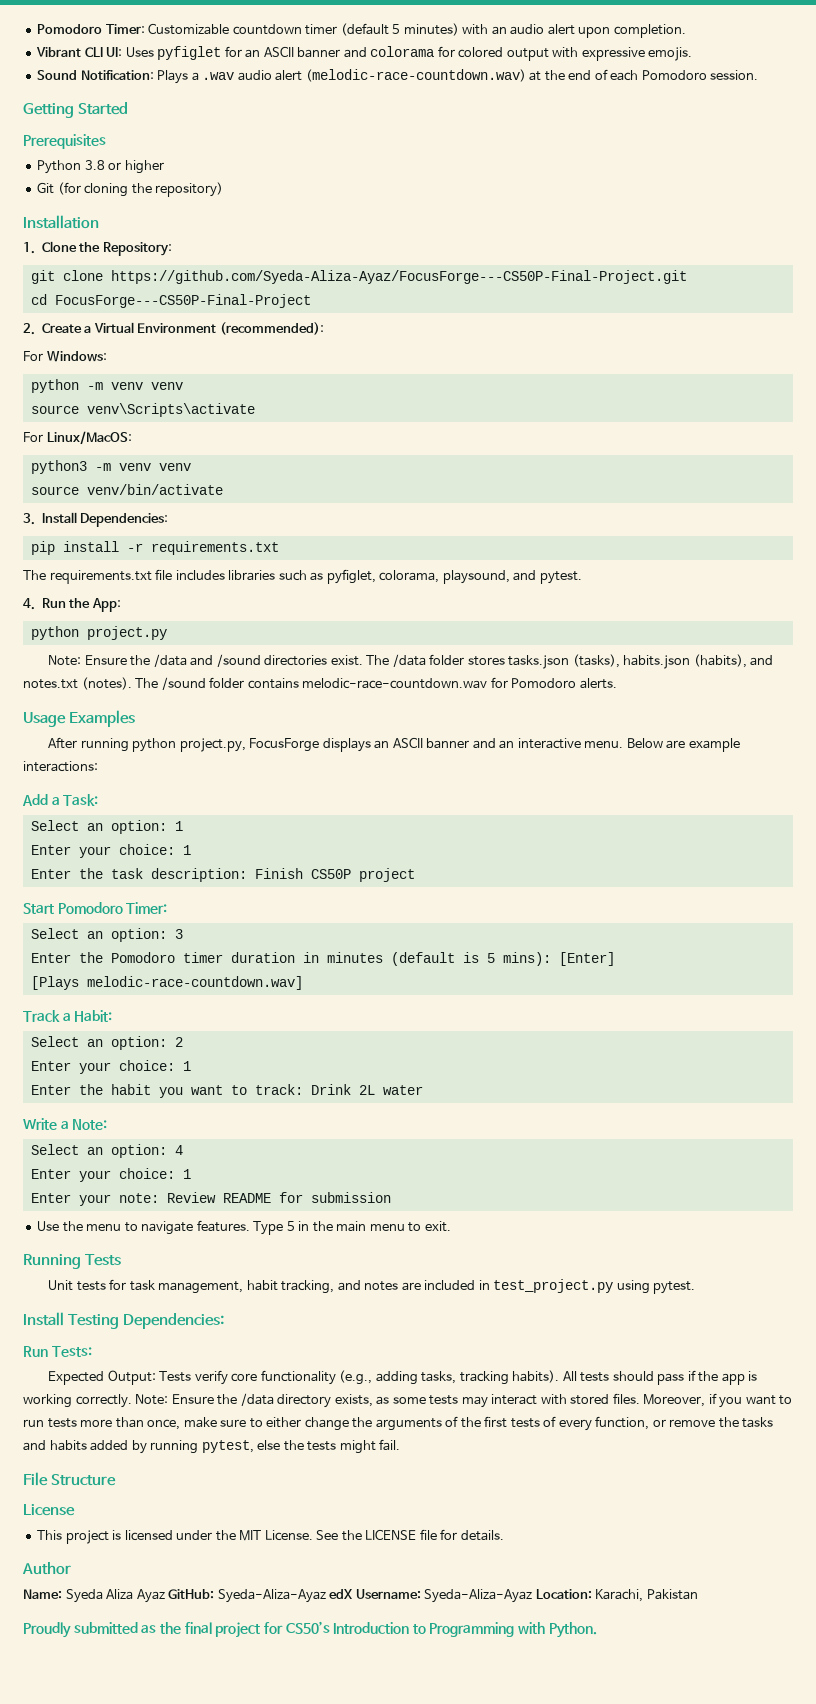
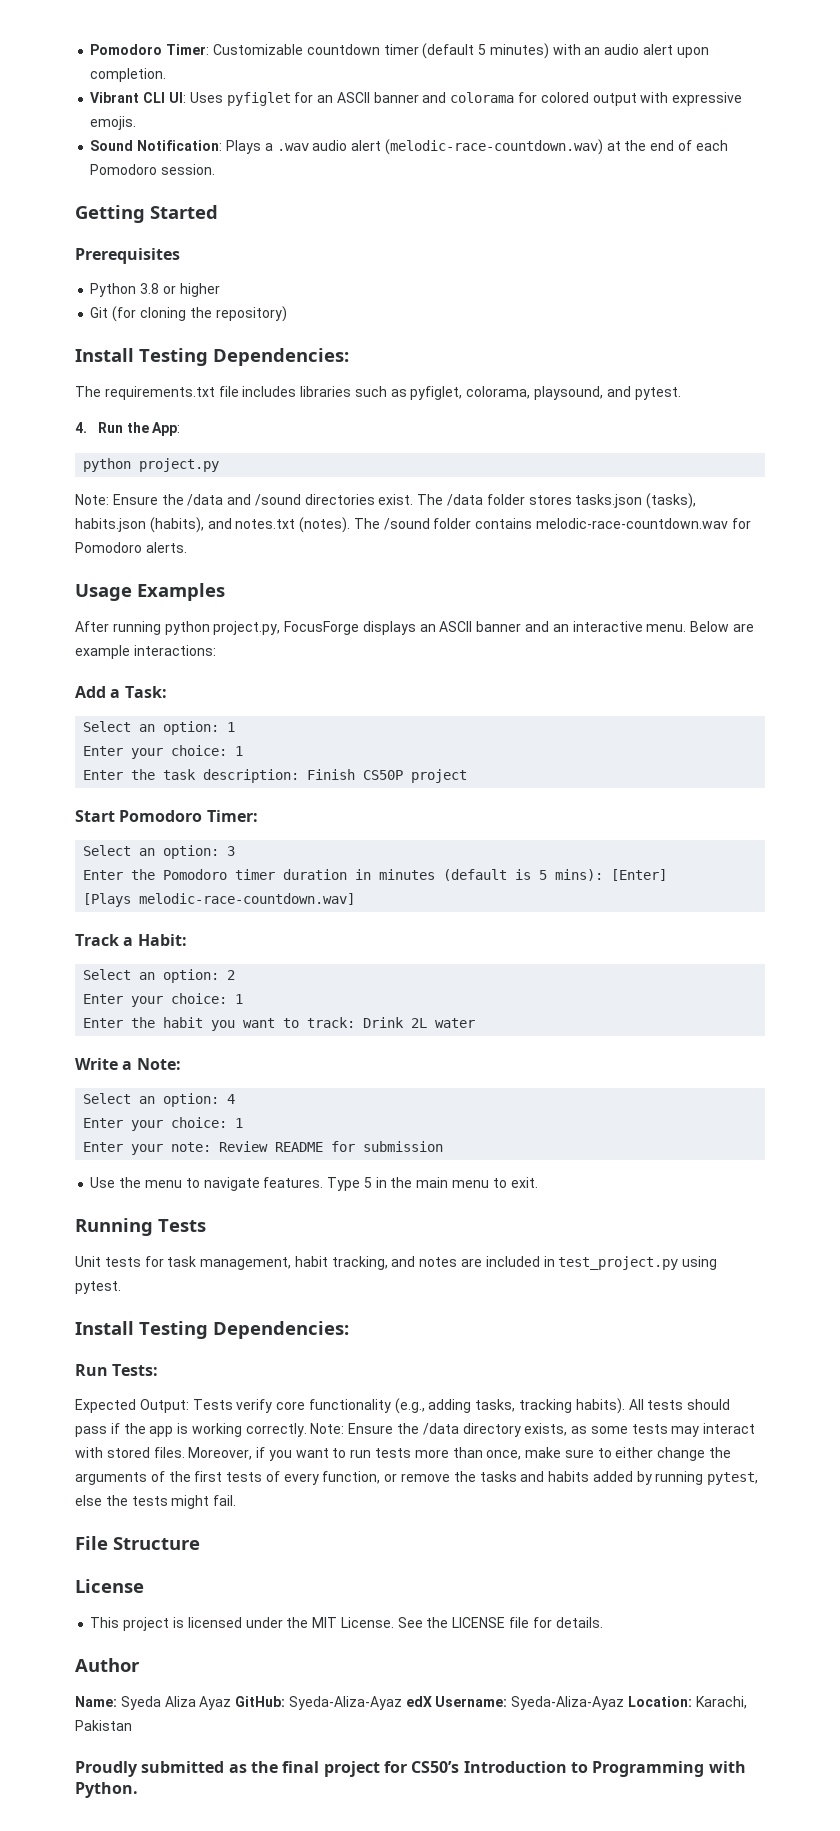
  Git (for cloning the repository)
- Installation
- 1. Clone the Repository:
- git clone https://github.com/Syeda-Aliza-Ayaz/FocusForge---CS50P-Final-Project.git
- cd FocusForge---CS50P-Final-Project
- 2. Create a Virtual Environment (recommended):
- For Windows:
- python -m venv venv
- source venv\Scripts\activate
- For Linux/MacOS:
- python3 -m venv venv
- source venv/bin/activate
- 3. Install Dependencies:
- pip install -r requirements.txt
+ Install Testing Dependencies:

